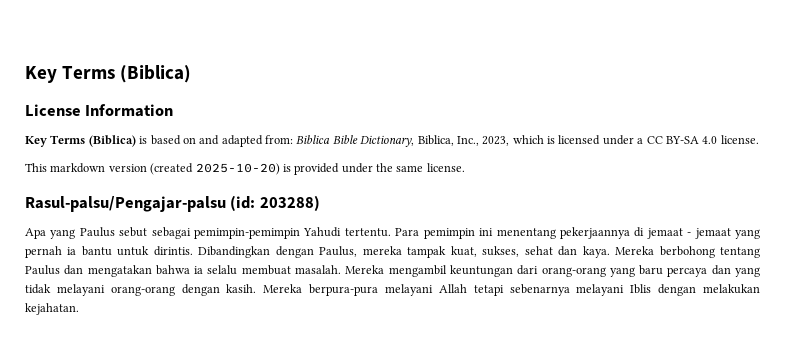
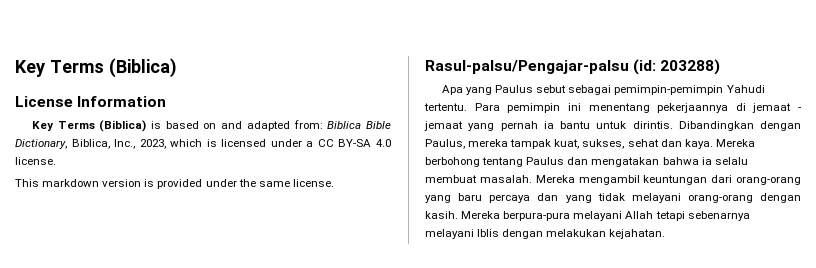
- This markdown version (created 2025-10-20) is provided under the same license.
+ This markdown version is provided under the same license.

